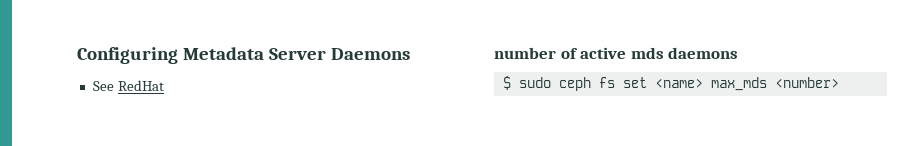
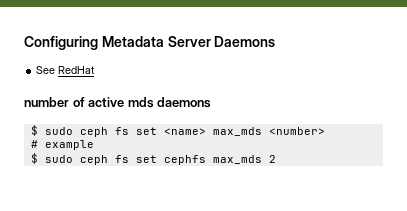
+ # example
+ $ sudo ceph fs set cephfs max_mds 2

